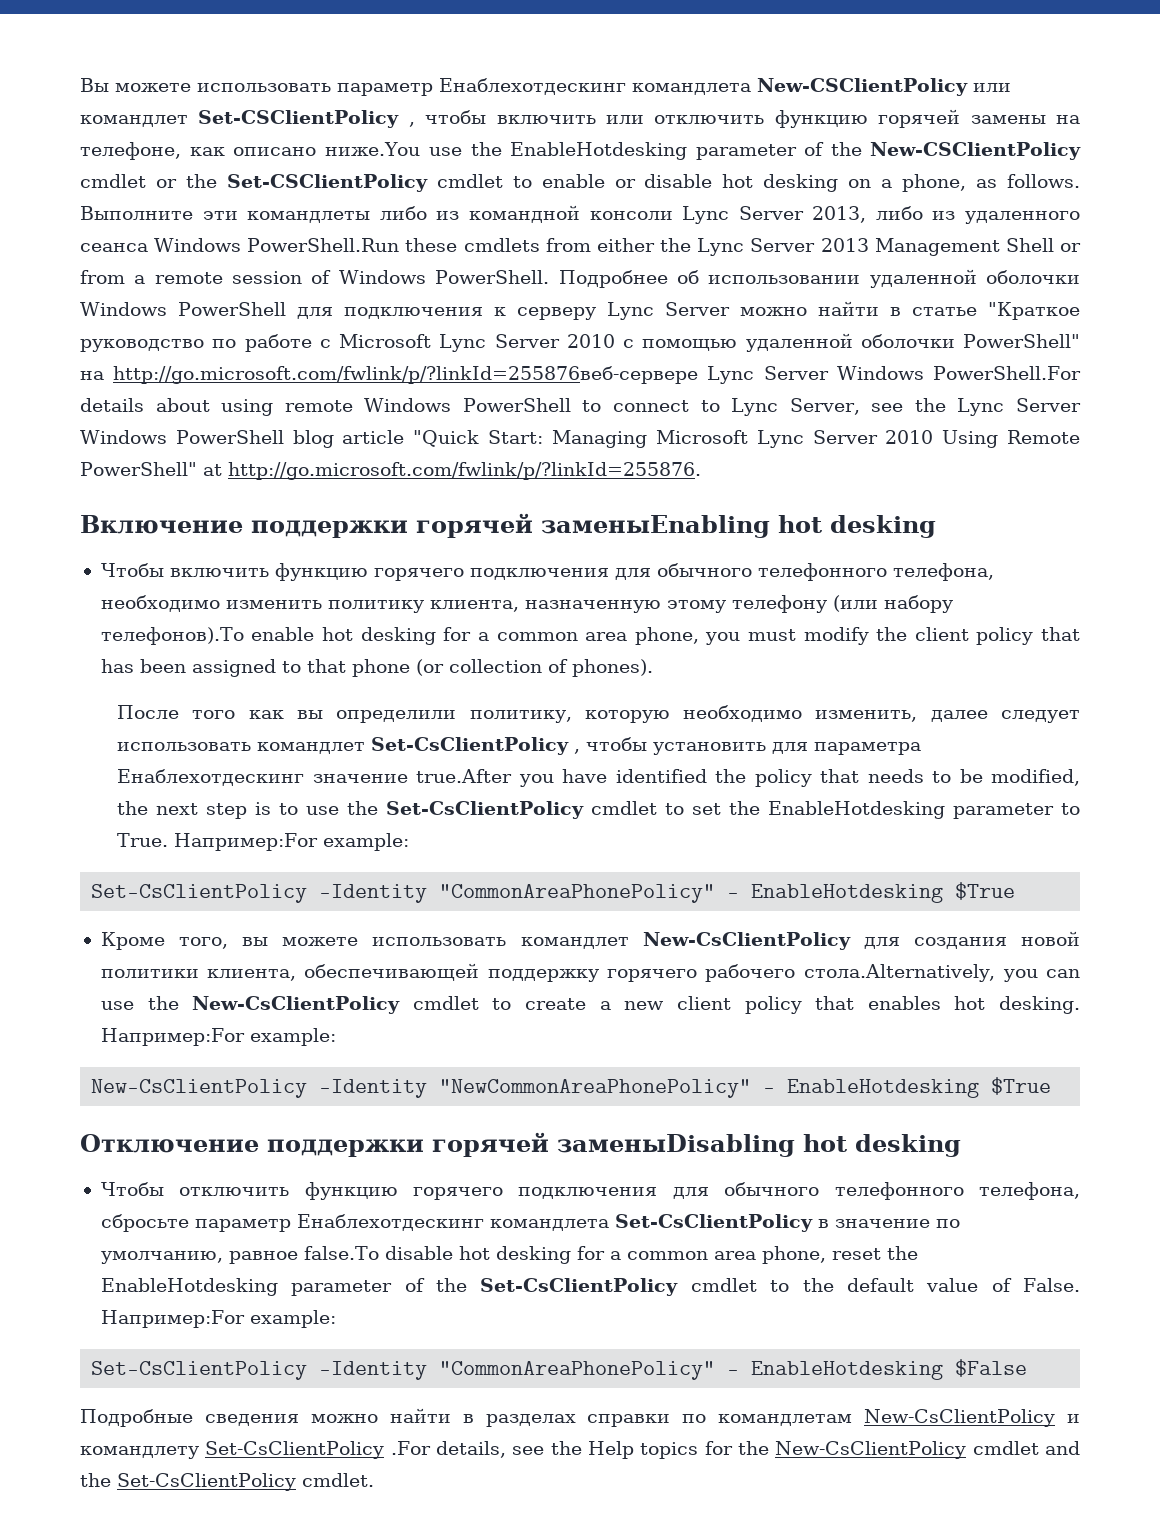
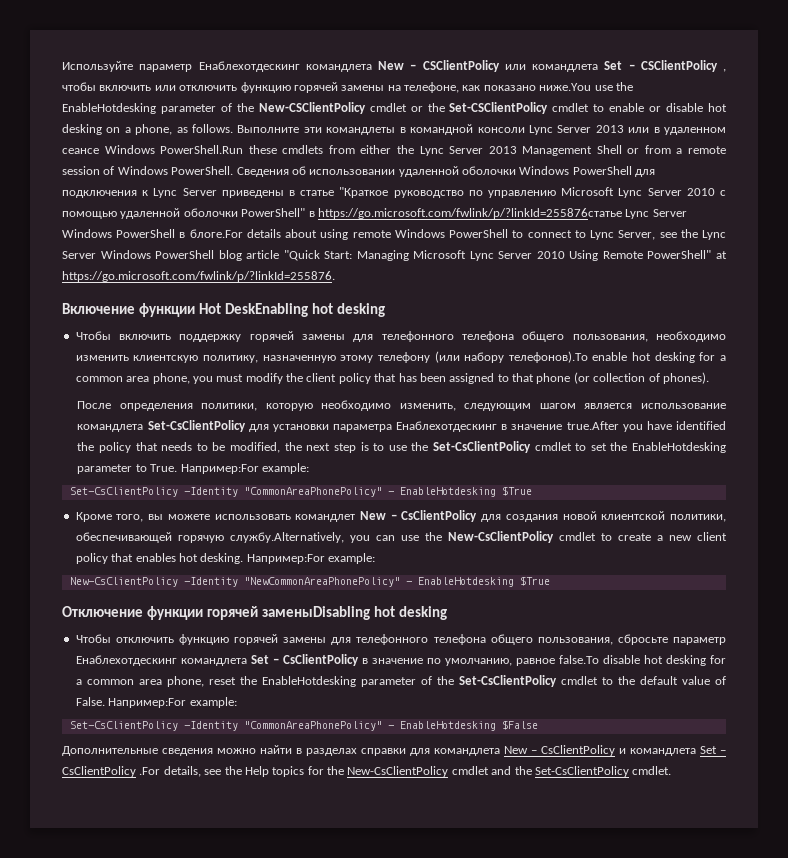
- Вы можете использовать параметр Енаблехотдескинг командлета New-CSClientPolicy или командлет Set-CSClientPolicy , чтобы включить или отключить функцию горячей замены на телефоне, как описано ниже.You use the EnableHotdesking parameter of the New-CSClientPolicy cmdlet or the Set-CSClientPolicy cmdlet to enable or disable hot desking on a phone, as follows.
+ Используйте параметр Енаблехотдескинг командлета New – CSClientPolicy или командлета Set – CSClientPolicy , чтобы включить или отключить функцию горячей замены на телефоне, как показано ниже.You use the EnableHotdesking parameter of the New-CSClientPolicy cmdlet or the Set-CSClientPolicy cmdlet to enable or disable hot desking on a phone, as follows.
- Выполните эти командлеты либо из командной консоли Lync Server 2013, либо из удаленного сеанса Windows PowerShell.Run these cmdlets from either the Lync Server 2013 Management Shell or from a remote session of Windows PowerShell.
+ Выполните эти командлеты в командной консоли Lync Server 2013 или в удаленном сеансе Windows PowerShell.Run these cmdlets from either the Lync Server 2013 Management Shell or from a remote session of Windows PowerShell.
- Подробнее об использовании удаленной оболочки Windows PowerShell для подключения к серверу Lync Server можно найти в статье "Краткое руководство по работе с Microsoft Lync Server 2010 с помощью удаленной оболочки PowerShell" на http://go.microsoft.com/fwlink/p/?linkId=255876веб-сервере Lync Server Windows PowerShell.For details about using remote Windows PowerShell to connect to Lync Server, see the Lync Server Windows PowerShell blog article "Quick Start: Managing Microsoft Lync Server 2010 Using Remote PowerShell" at http://go.microsoft.com/fwlink/p/?linkId=255876.
+ Сведения об использовании удаленной оболочки Windows PowerShell для подключения к Lync Server приведены в статье "Краткое руководство по управлению Microsoft Lync Server 2010 с помощью удаленной оболочки PowerShell" в https://go.microsoft.com/fwlink/p/?linkId=255876статье Lync Server Windows PowerShell в блоге.For details about using remote Windows PowerShell to connect to Lync Server, see the Lync Server Windows PowerShell blog article "Quick Start: Managing Microsoft Lync Server 2010 Using Remote PowerShell" at https://go.microsoft.com/fwlink/p/?linkId=255876.
- Включение поддержки горячей заменыEnabling hot desking
+ Включение функции Hot DeskEnabling hot desking
- Чтобы включить функцию горячего подключения для обычного телефонного телефона, необходимо изменить политику клиента, назначенную этому телефону (или набору телефонов).To enable hot desking for a common area phone, you must modify the client policy that has been assigned to that phone (or collection of phones).
+ Чтобы включить поддержку горячей замены для телефонного телефона общего пользования, необходимо изменить клиентскую политику, назначенную этому телефону (или набору телефонов).To enable hot desking for a common area phone, you must modify the client policy that has been assigned to that phone (or collection of phones).
- После того как вы определили политику, которую необходимо изменить, далее следует использовать командлет Set-CsClientPolicy , чтобы установить для параметра Енаблехотдескинг значение true.After you have identified the policy that needs to be modified, the next step is to use the Set-CsClientPolicy cmdlet to set the EnableHotdesking parameter to True.
+ После определения политики, которую необходимо изменить, следующим шагом является использование командлета Set-CsClientPolicy для установки параметра Енаблехотдескинг в значение true.After you have identified the policy that needs to be modified, the next step is to use the Set-CsClientPolicy cmdlet to set the EnableHotdesking parameter to True.
- Кроме того, вы можете использовать командлет New-CsClientPolicy для создания новой политики клиента, обеспечивающей поддержку горячего рабочего стола.Alternatively, you can use the New-CsClientPolicy cmdlet to create a new client policy that enables hot desking.
+ Кроме того, вы можете использовать командлет New – CsClientPolicy для создания новой клиентской политики, обеспечивающей горячую службу.Alternatively, you can use the New-CsClientPolicy cmdlet to create a new client policy that enables hot desking.
- Отключение поддержки горячей заменыDisabling hot desking
+ Отключение функции горячей заменыDisabling hot desking
- Чтобы отключить функцию горячего подключения для обычного телефонного телефона, сбросьте параметр Енаблехотдескинг командлета Set-CsClientPolicy в значение по умолчанию, равное false.To disable hot desking for a common area phone, reset the EnableHotdesking parameter of the Set-CsClientPolicy cmdlet to the default value of False.
+ Чтобы отключить функцию горячей замены для телефонного телефона общего пользования, сбросьте параметр Енаблехотдескинг командлета Set – CsClientPolicy в значение по умолчанию, равное false.To disable hot desking for a common area phone, reset the EnableHotdesking parameter of the Set-CsClientPolicy cmdlet to the default value of False.
- Подробные сведения можно найти в разделах справки по командлетам New-CsClientPolicy и командлету Set-CsClientPolicy .For details, see the Help topics for the New-CsClientPolicy cmdlet and the Set-CsClientPolicy cmdlet.
+ Дополнительные сведения можно найти в разделах справки для командлета New – CsClientPolicy и командлета Set – CsClientPolicy .For details, see the Help topics for the New-CsClientPolicy cmdlet and the Set-CsClientPolicy cmdlet.

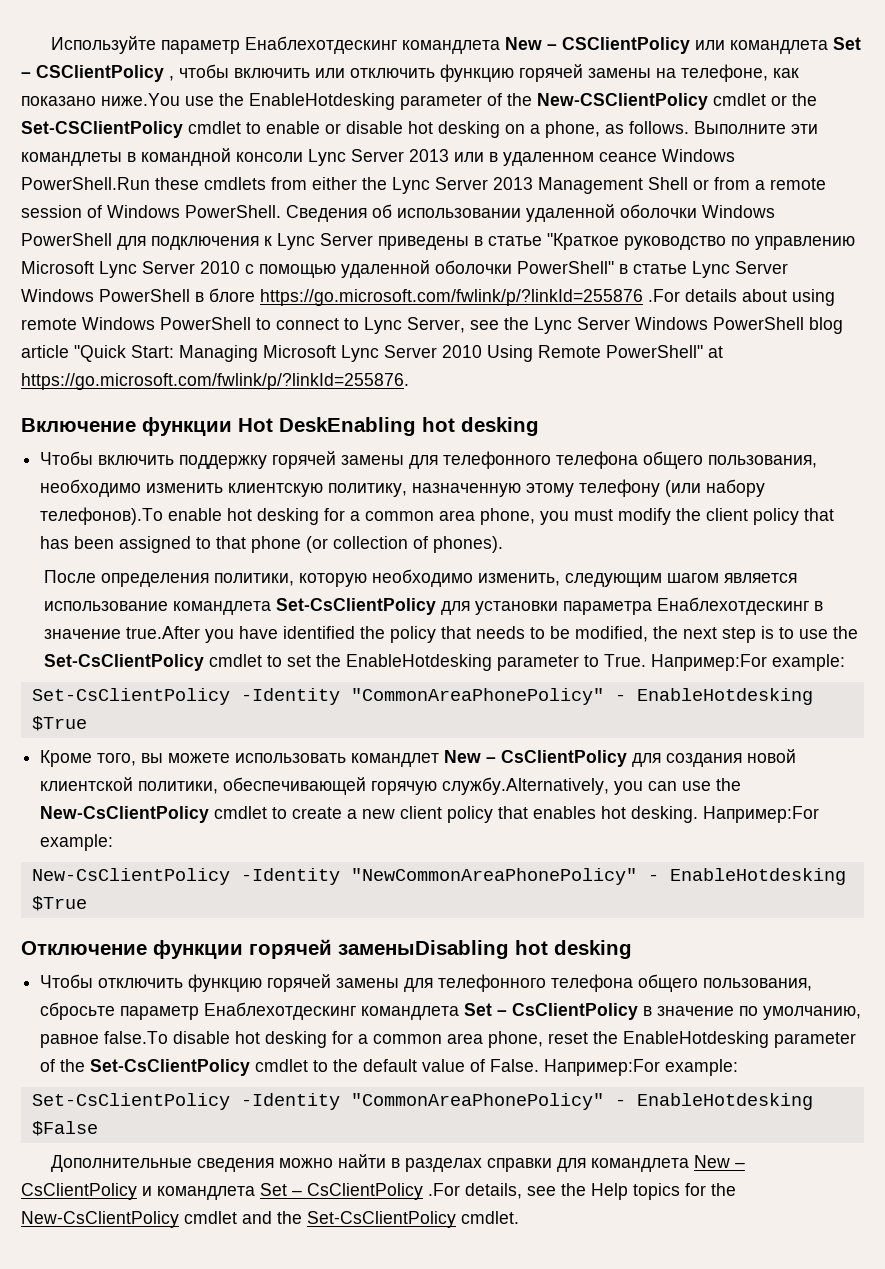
- Сведения об использовании удаленной оболочки Windows PowerShell для подключения к Lync Server приведены в статье "Краткое руководство по управлению Microsoft Lync Server 2010 с помощью удаленной оболочки PowerShell" в https://go.microsoft.com/fwlink/p/?linkId=255876статье Lync Server Windows PowerShell в блоге.For details about using remote Windows PowerShell to connect to Lync Server, see the Lync Server Windows PowerShell blog article "Quick Start:
+ Сведения об использовании удаленной оболочки Windows PowerShell для подключения к Lync Server приведены в статье "Краткое руководство по управлению Microsoft Lync Server 2010 с помощью удаленной оболочки PowerShell" в статье Lync Server Windows PowerShell в блоге https://go.microsoft.com/fwlink/p/?linkId=255876 .For details about using remote Windows PowerShell to connect to Lync Server, see the Lync Server Windows PowerShell blog article "Quick Start:

